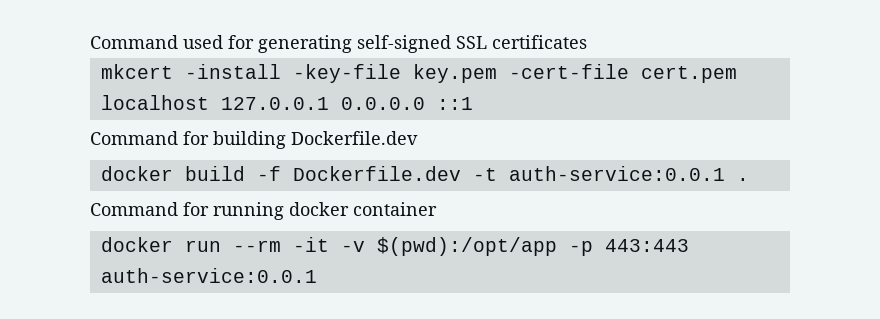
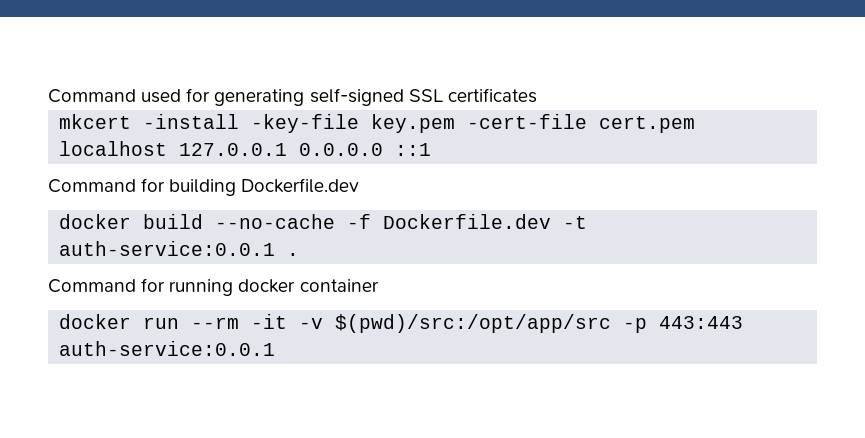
- docker build -f Dockerfile.dev -t auth-service:0.0.1 .
+ docker build --no-cache -f Dockerfile.dev -t auth-service:0.0.1 .
- docker run --rm -it -v $(pwd):/opt/app -p 443:443 auth-service:0.0.1
+ docker run --rm -it -v $(pwd)/src:/opt/app/src -p 443:443 auth-service:0.0.1

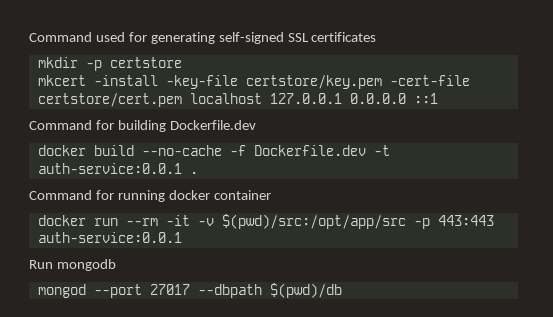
+ mkdir -p certstore
- mkcert -install -key-file key.pem -cert-file cert.pem localhost 127.0.0.1 0.0.0.0 ::1
+ mkcert -install -key-file certstore/key.pem -cert-file certstore/cert.pem localhost 127.0.0.1 0.0.0.0 ::1
+ Run mongodb
+ mongod --port 27017 --dbpath $(pwd)/db

